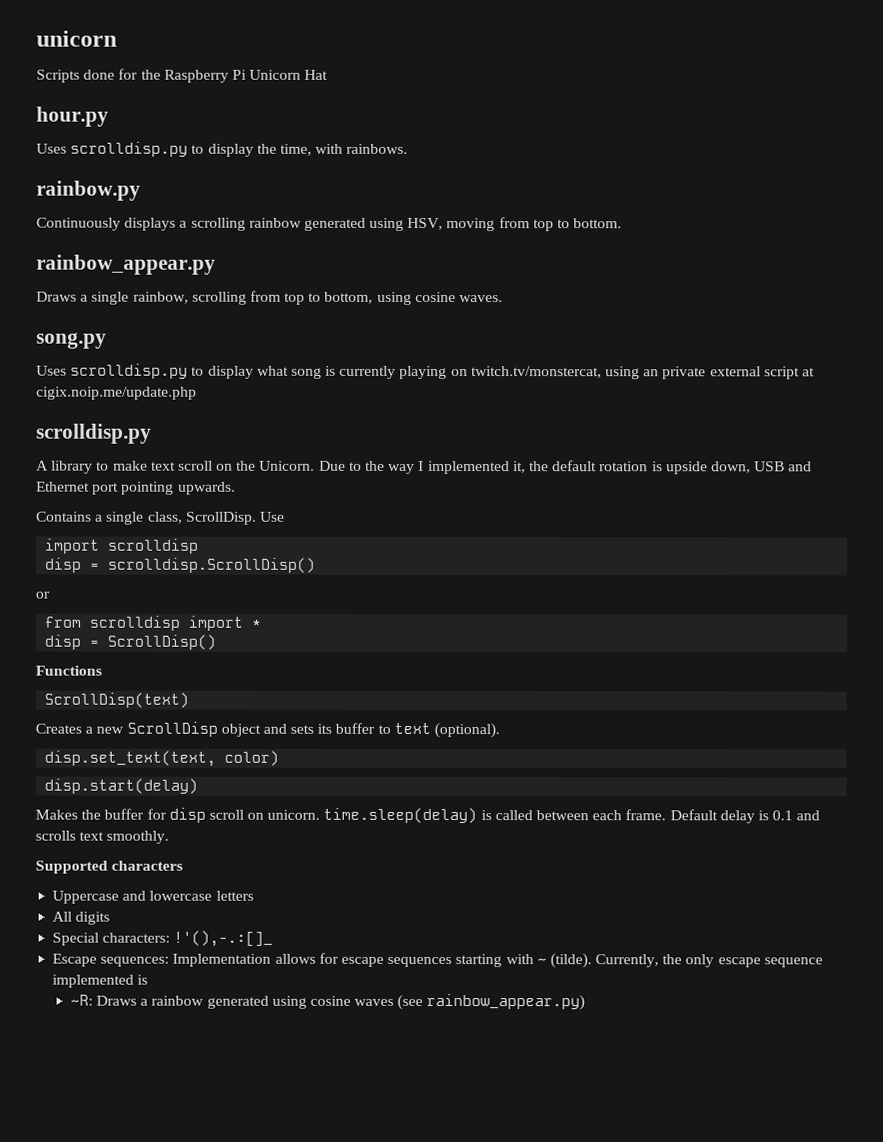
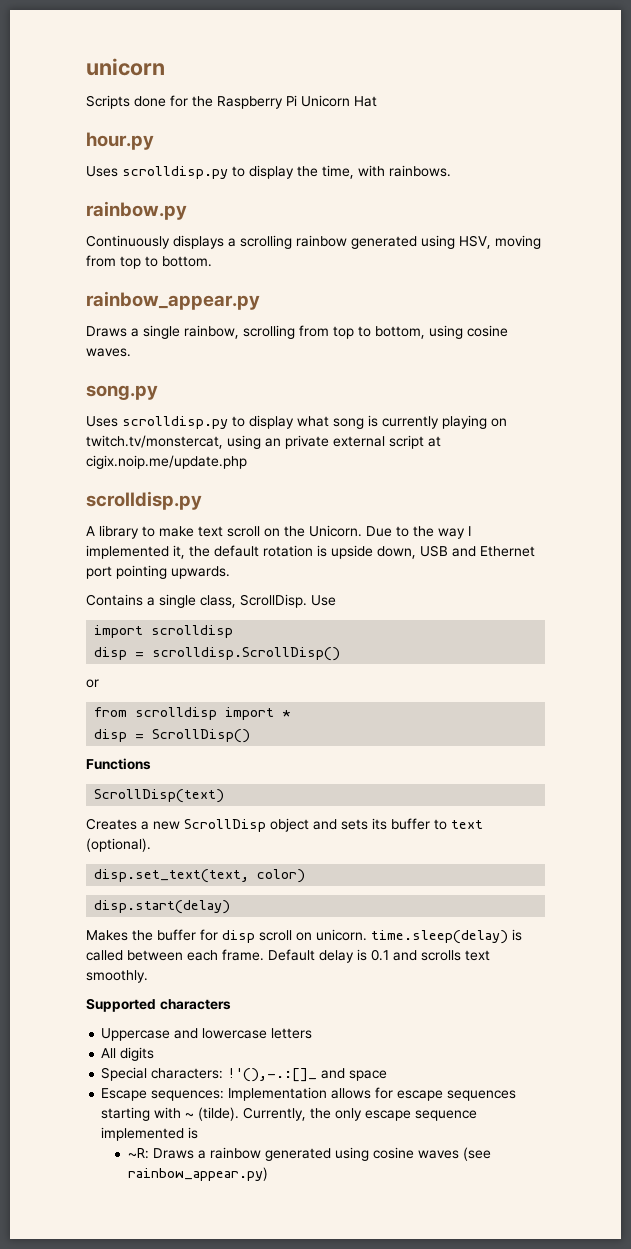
- Special characters: !'(),-.:[]_
+ Special characters: !'(),-.:[]_ and space

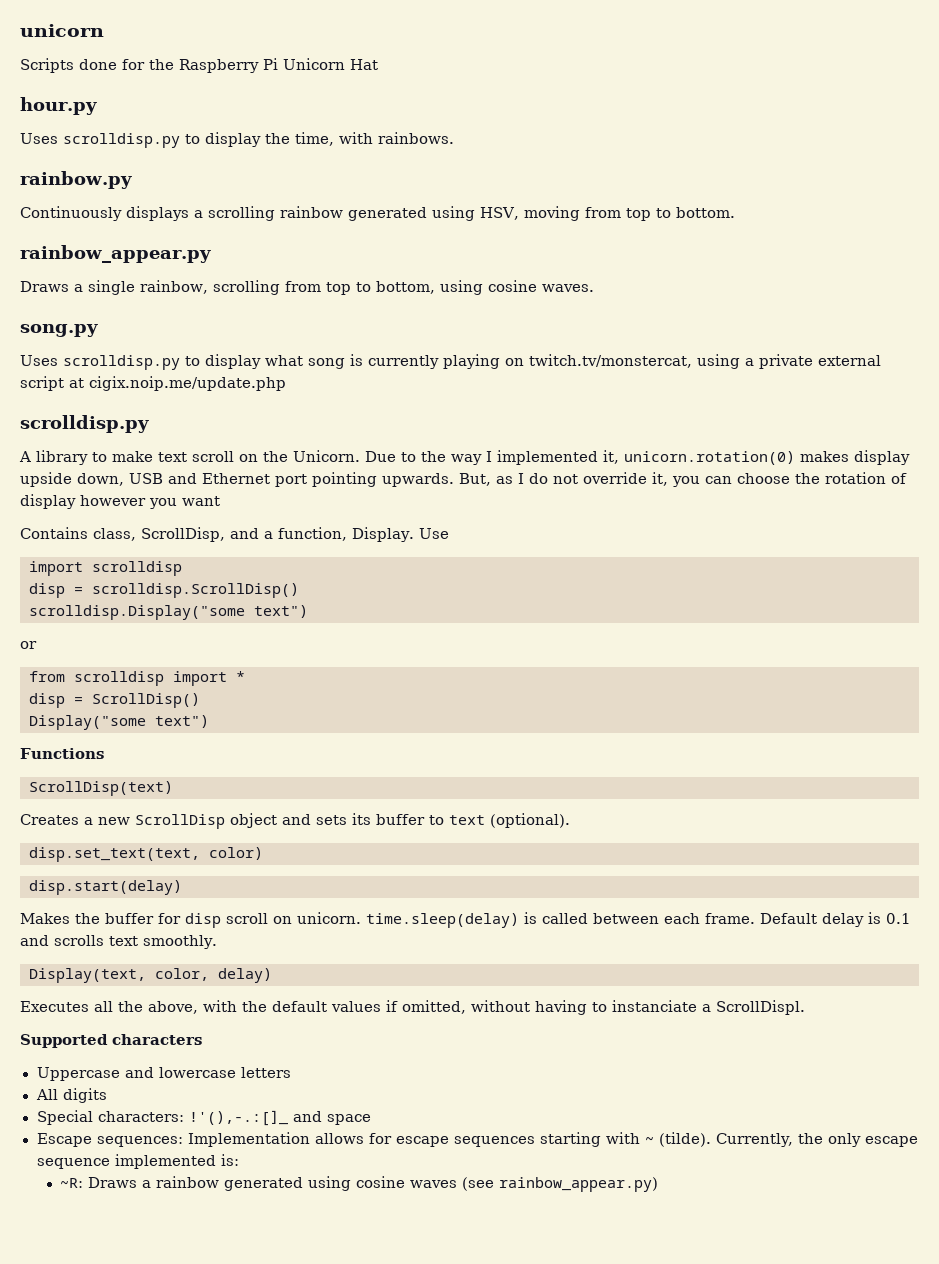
- Uses scrolldisp.py to display what song is currently playing on twitch.tv/monstercat, using an private external script at cigix.noip.me/update.php
+ Uses scrolldisp.py to display what song is currently playing on twitch.tv/monstercat, using a private external script at cigix.noip.me/update.php
- Due to the way I implemented it, the default rotation is upside down, USB and Ethernet port pointing upwards.
- Contains a single class, ScrollDisp.
+ Due to the way I implemented it, unicorn.rotation(0) makes display upside down, USB and Ethernet port pointing upwards. But, as I do not override it, you can choose the rotation of display however you want
+ Contains class, ScrollDisp, and a function, Display.
+ scrolldisp.Display("some text")
+ Display("some text")
+ Display(text, color, delay)
+ Executes all the above, with the default values if omitted, without having to instanciate a ScrollDispl.
- Currently, the only escape sequence implemented is
+ Currently, the only escape sequence implemented is:

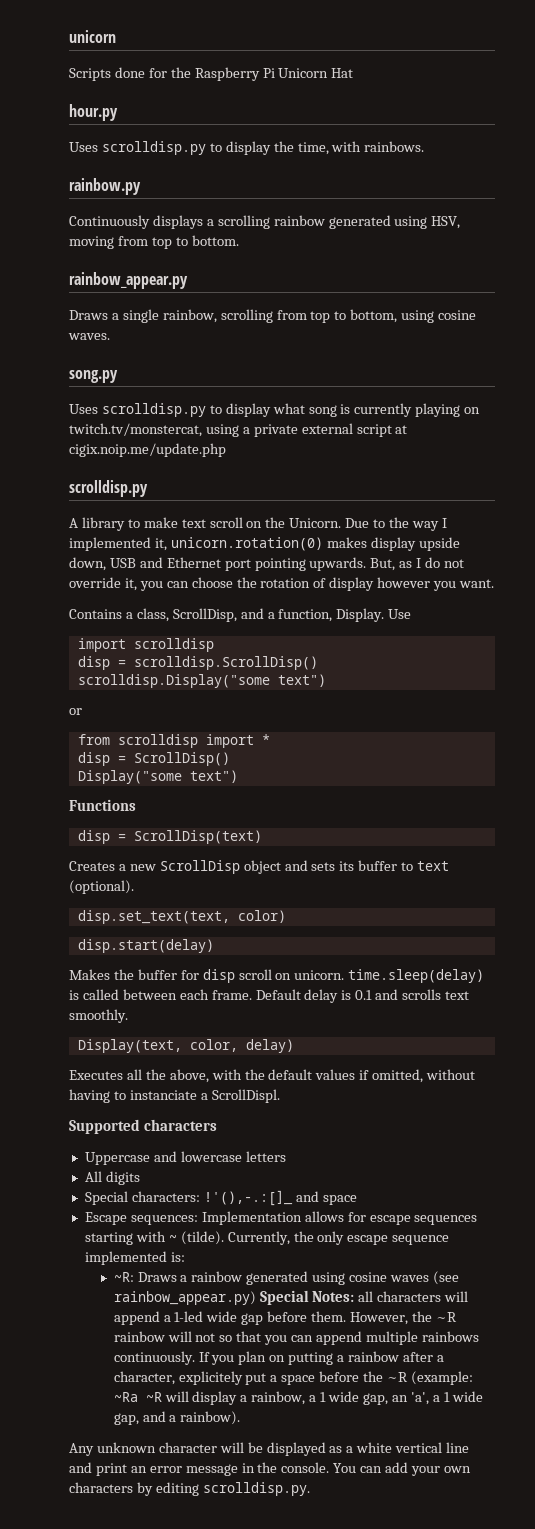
- But, as I do not override it, you can choose the rotation of display however you want
+ But, as I do not override it, you can choose the rotation of display however you want.
- Contains class, ScrollDisp, and a function, Display.
+ Contains a class, ScrollDisp, and a function, Display.
- ScrollDisp(text)
+ disp = ScrollDisp(text)
- ~R: Draws a rainbow generated using cosine waves (see rainbow_appear.py)
+ ~R: Draws a rainbow generated using cosine waves (see rainbow_appear.py) Special Notes: all characters will append a 1-led wide gap before them. However, the ~R rainbow will not so that you can append multiple rainbows continuously. If you plan on putting a rainbow after a character, explicitely put a space before the ~R (example: ~Ra ~R will display a rainbow, a 1 wide gap, an 'a', a 1 wide gap, and a rainbow).
+ Any unknown character will be displayed as a white vertical line and print an error message in the console. You can add your own characters by editing scrolldisp.py.

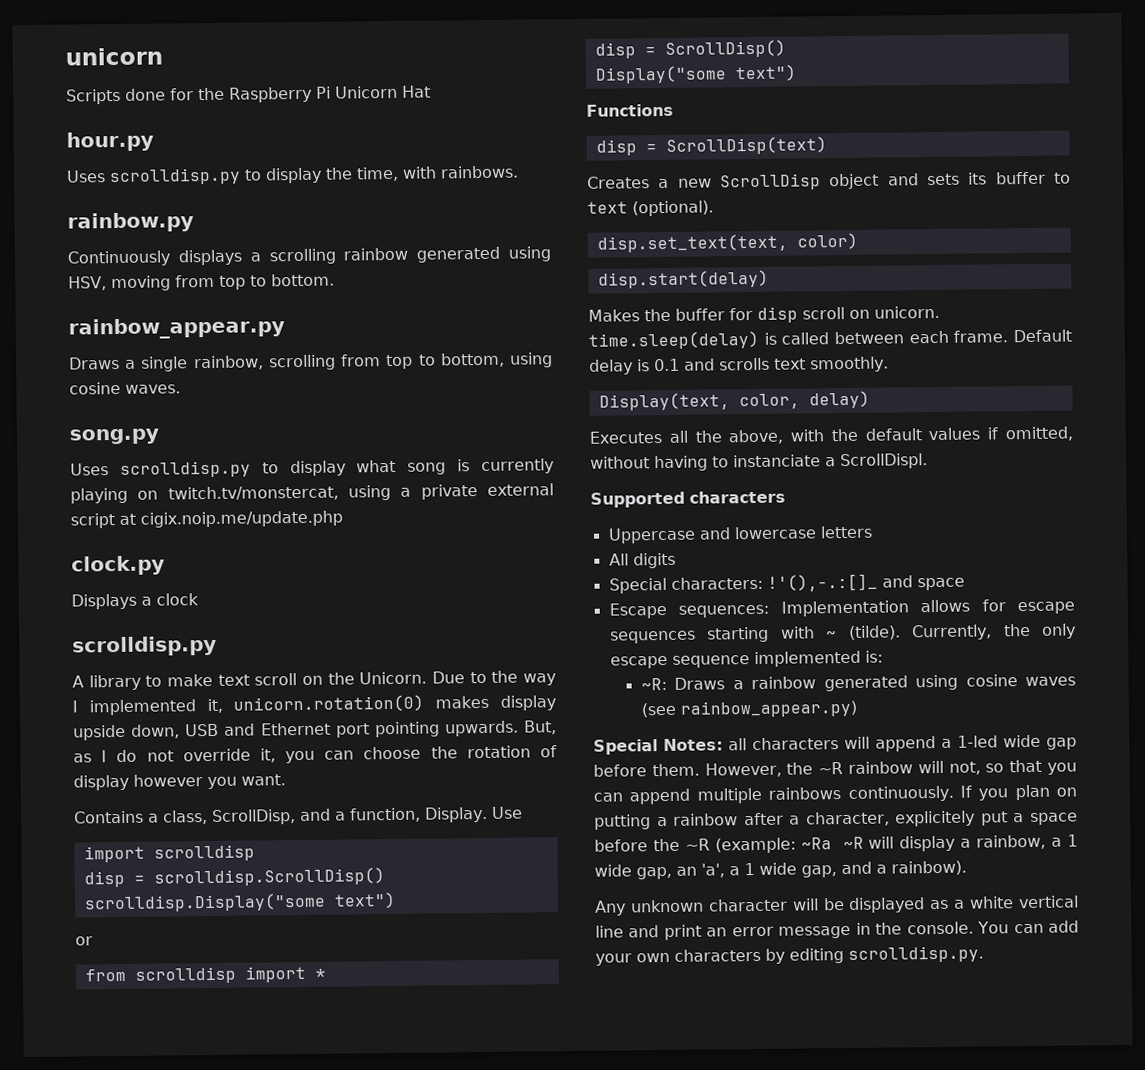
+ clock.py
+ Displays a clock
- ~R: Draws a rainbow generated using cosine waves (see rainbow_appear.py) Special Notes: all characters will append a 1-led wide gap before them.
+ ~R: Draws a rainbow generated using cosine waves (see rainbow_appear.py)
+ Special Notes: all characters will append a 1-led wide gap before them.
- However, the ~R rainbow will not so that you can append multiple rainbows continuously.
+ However, the ~R rainbow will not, so that you can append multiple rainbows continuously.

